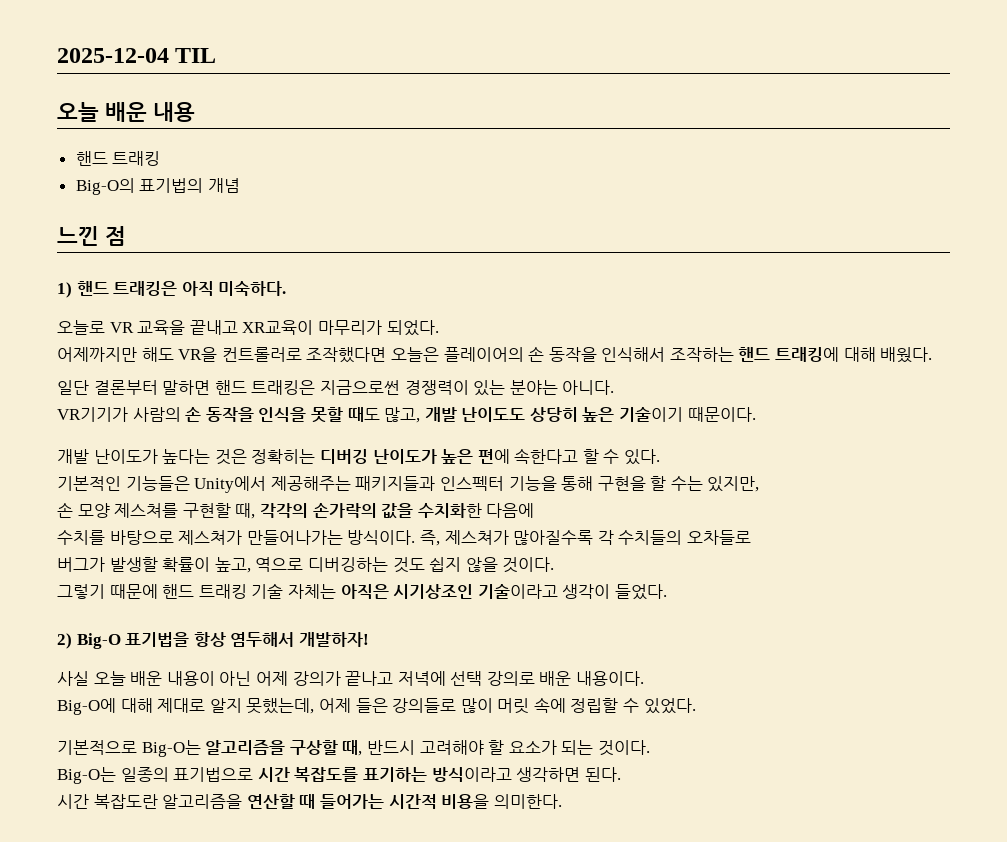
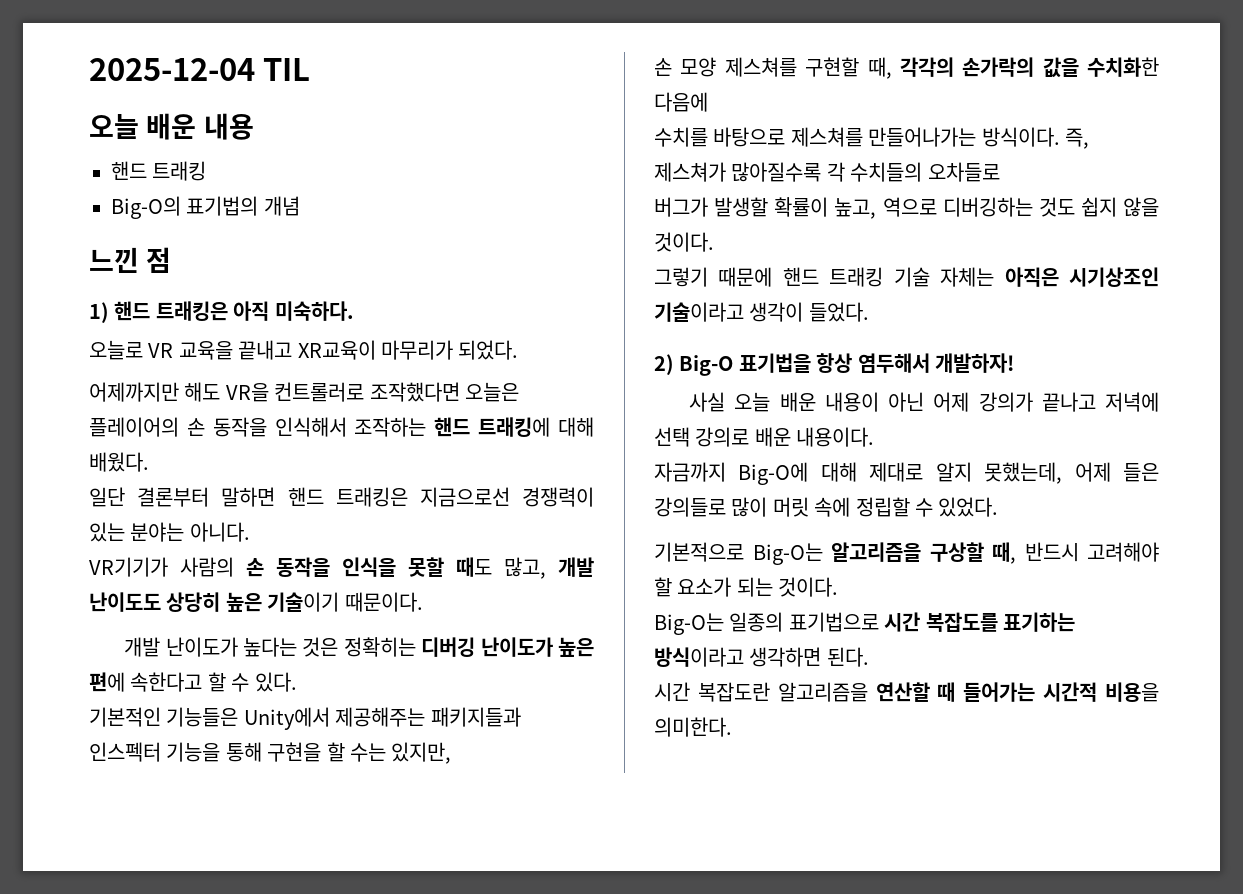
- 일단 결론부터 말하면 핸드 트래킹은 지금으로썬 경쟁력이 있는 분야는 아니다.
+ 일단 결론부터 말하면 핸드 트래킹은 지금으로선 경쟁력이 있는 분야는 아니다.
- 수치를 바탕으로 제스쳐가 만들어나가는 방식이다.
+ 수치를 바탕으로 제스쳐를 만들어나가는 방식이다.
- Big-O에 대해 제대로 알지 못했는데, 어제 들은 강의들로 많이 머릿 속에 정립할 수 있었다.
+ 자금까지 Big-O에 대해 제대로 알지 못했는데, 어제 들은 강의들로 많이 머릿 속에 정립할 수 있었다.

